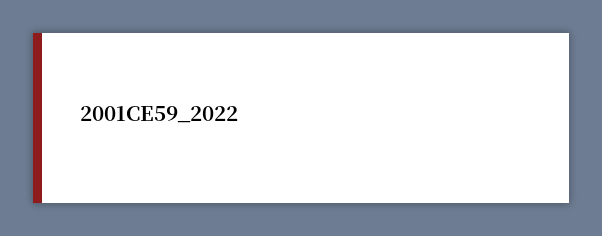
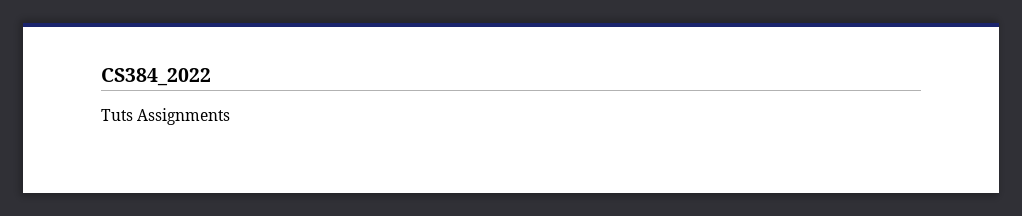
- 2001CE59_2022
+ CS384_2022
+ Tuts Assignments

